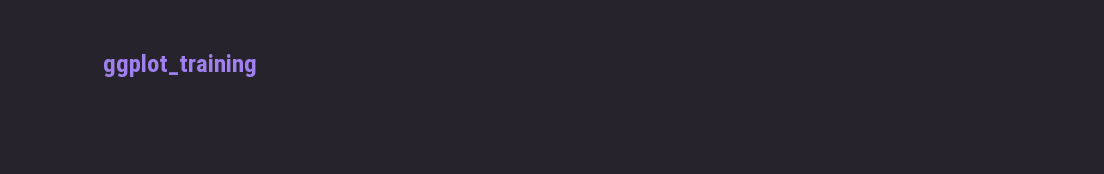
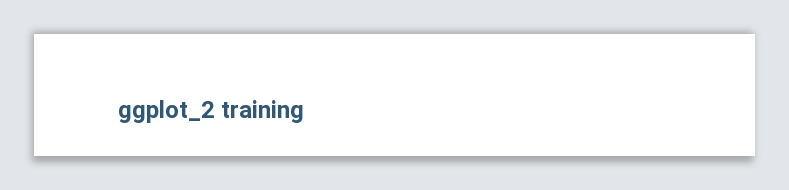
- ggplot_training
+ ggplot_2 training

